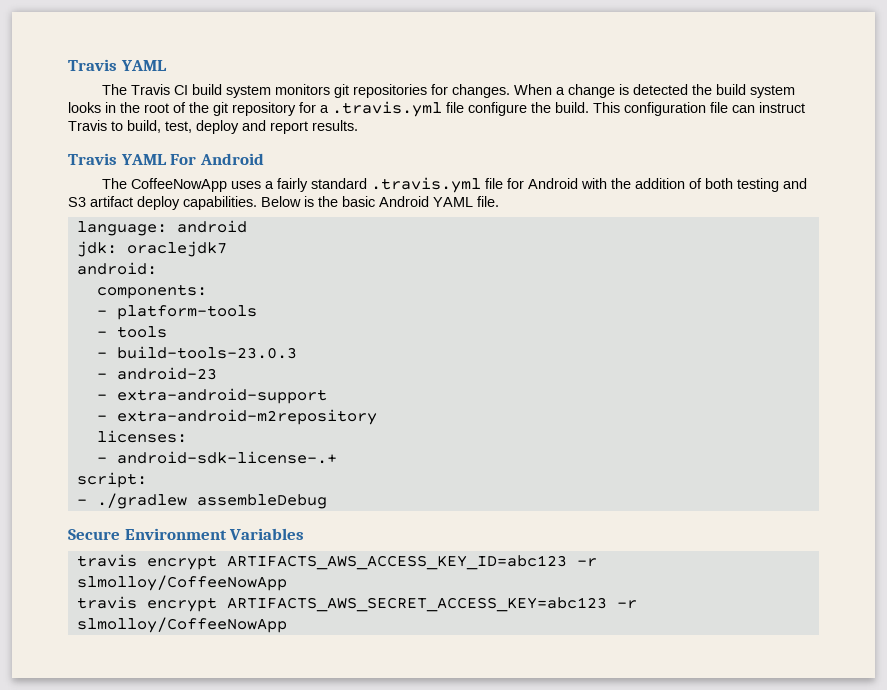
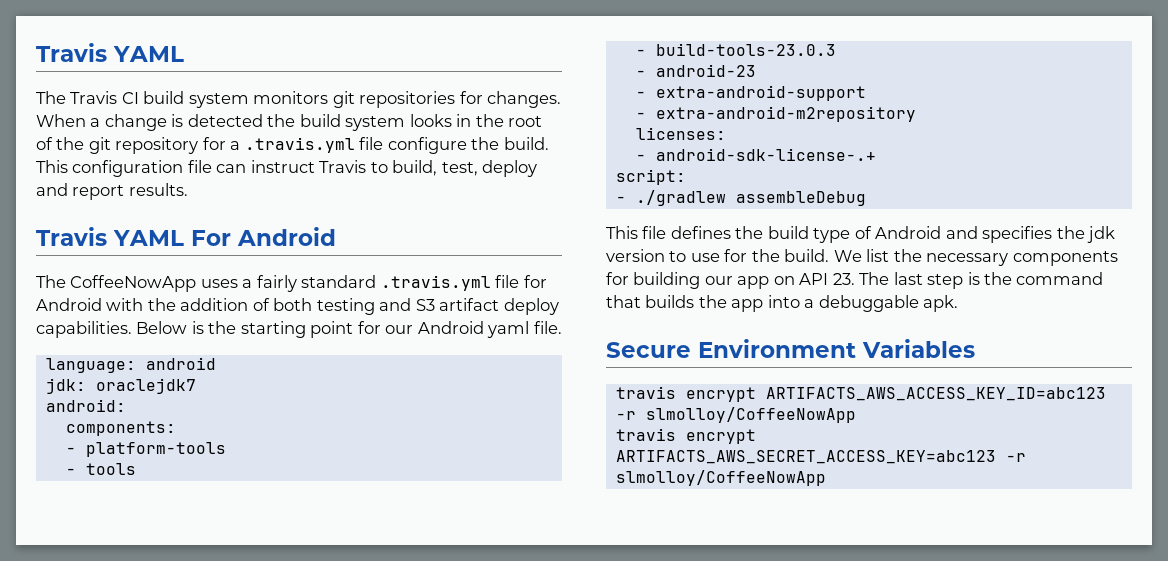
- Below is the basic Android YAML file.
+ Below is the starting point for our Android yaml file.
+ This file defines the build type of Android and specifies the jdk version to use for the build. We list the necessary components for building our app on API 23. The last step is the command that builds the app into a debuggable apk.

